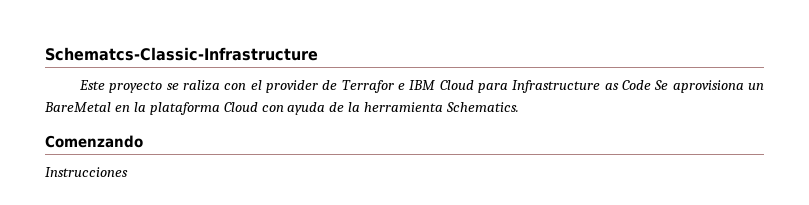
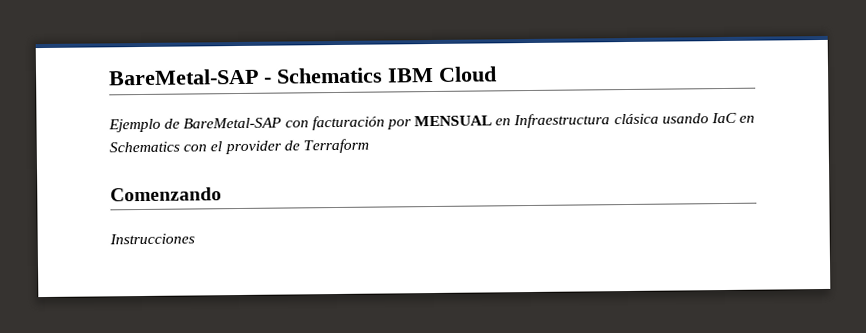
- Schematcs-Classic-Infrastructure
- Este proyecto se raliza con el provider de Terrafor e IBM Cloud para Infrastructure as Code Se aprovisiona un BareMetal en la plataforma Cloud con ayuda de la herramienta Schematics.
+ BareMetal-SAP - Schematics IBM Cloud
+ Ejemplo de BareMetal-SAP con facturación por MENSUAL en Infraestructura clásica usando IaC en Schematics con el provider de Terraform

